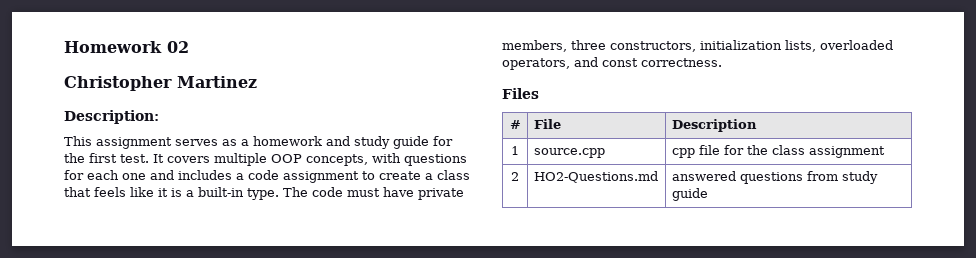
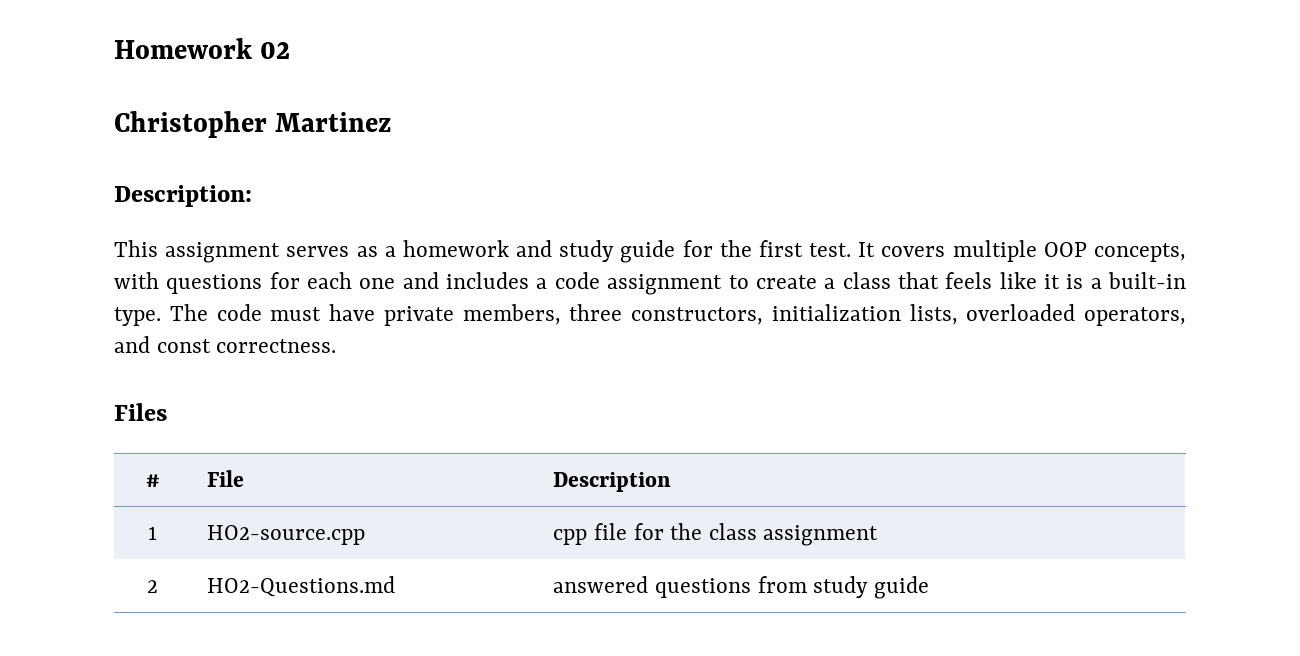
- 1 | source.cpp | cpp file for the class assignment
+ 1 | HO2-source.cpp | cpp file for the class assignment

